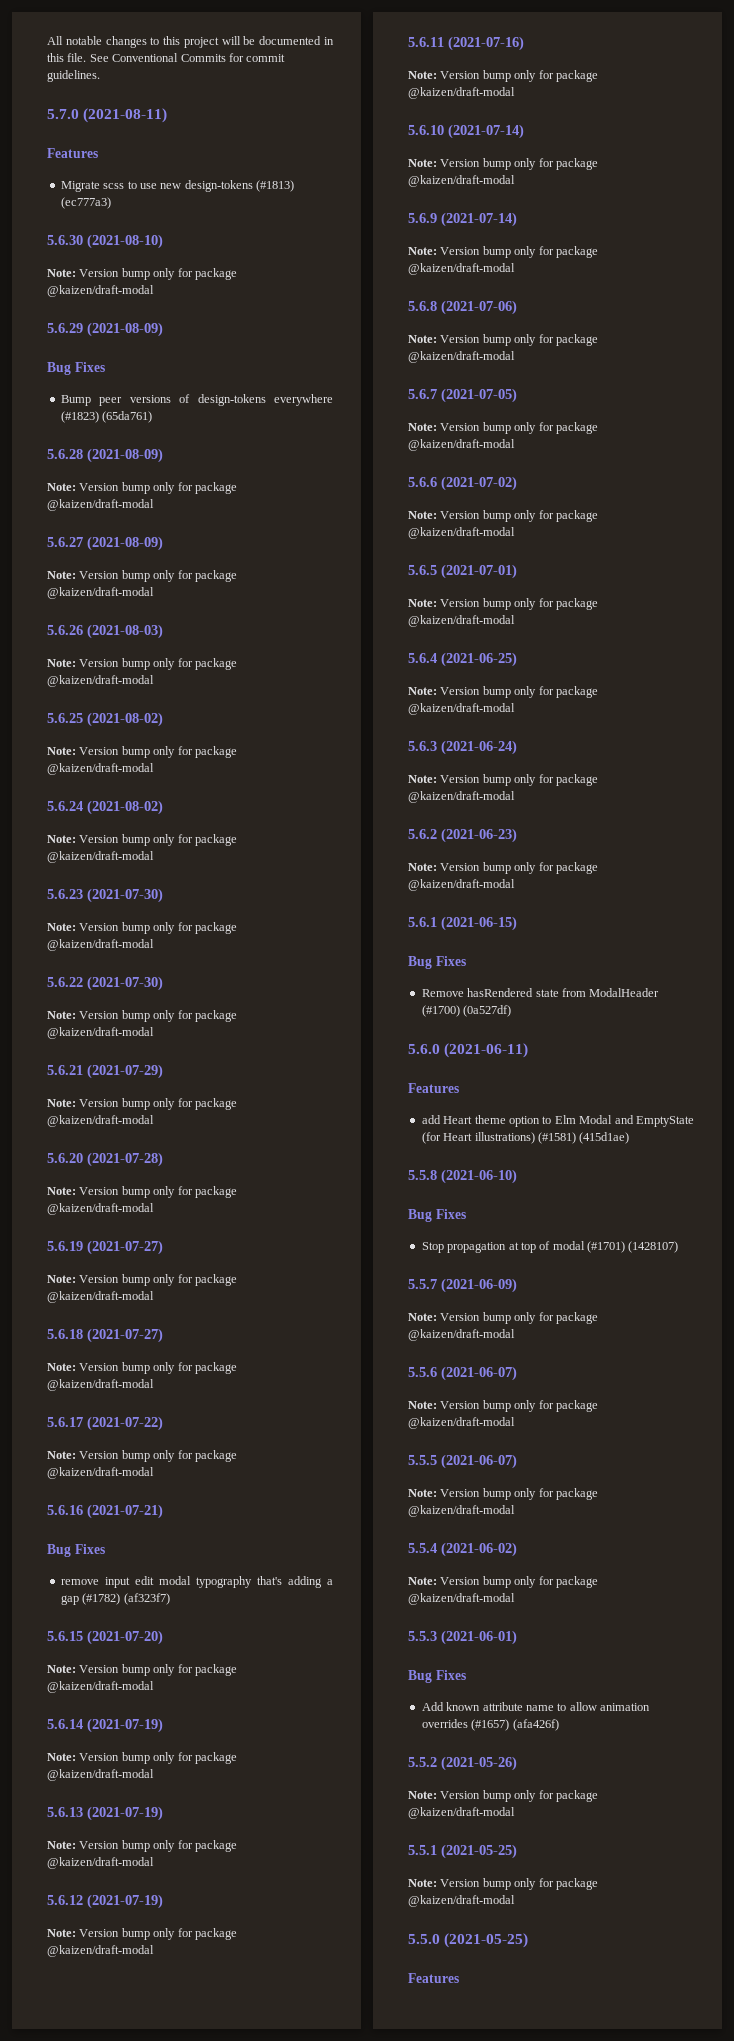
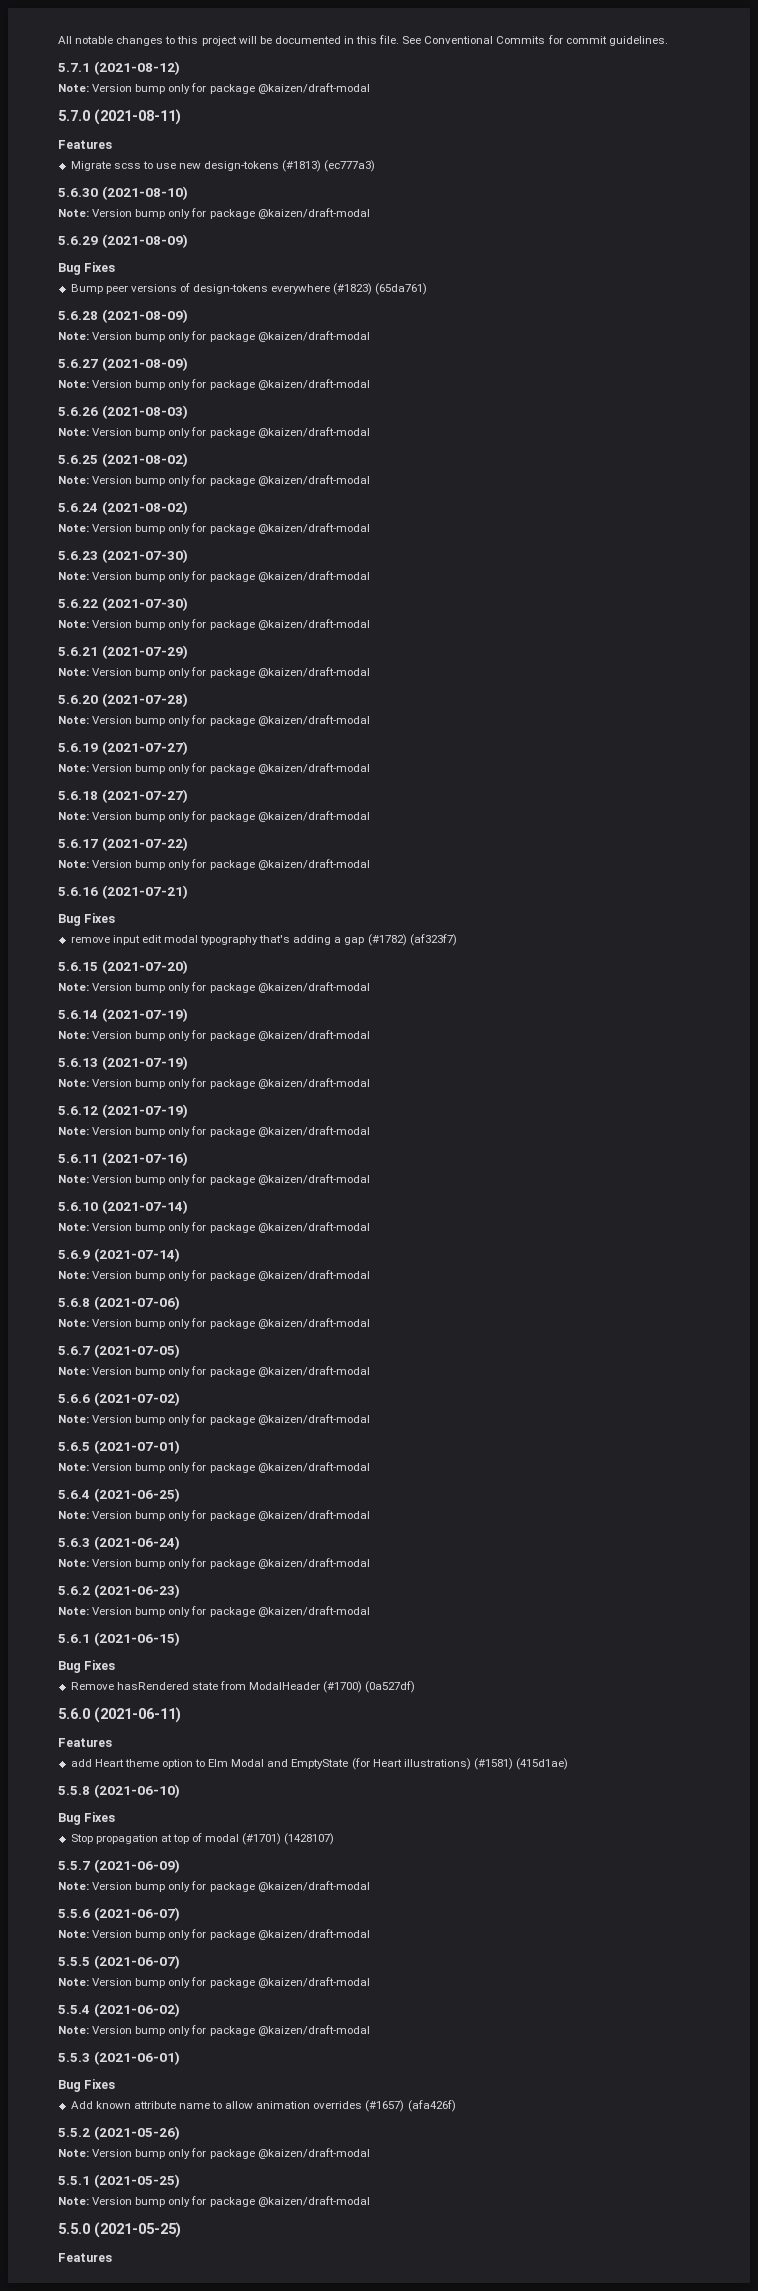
+ 5.7.1 (2021-08-12)
+ Note: Version bump only for package @kaizen/draft-modal

